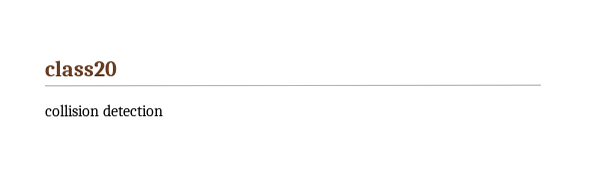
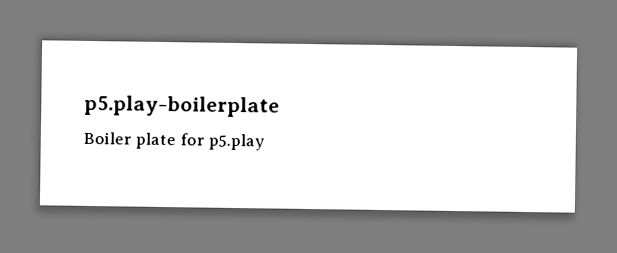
- class20
- collision detection
+ p5.play-boilerplate
+ Boiler plate for p5.play

